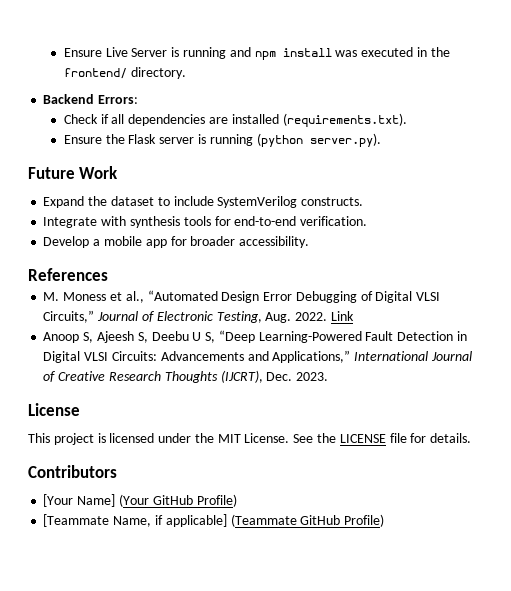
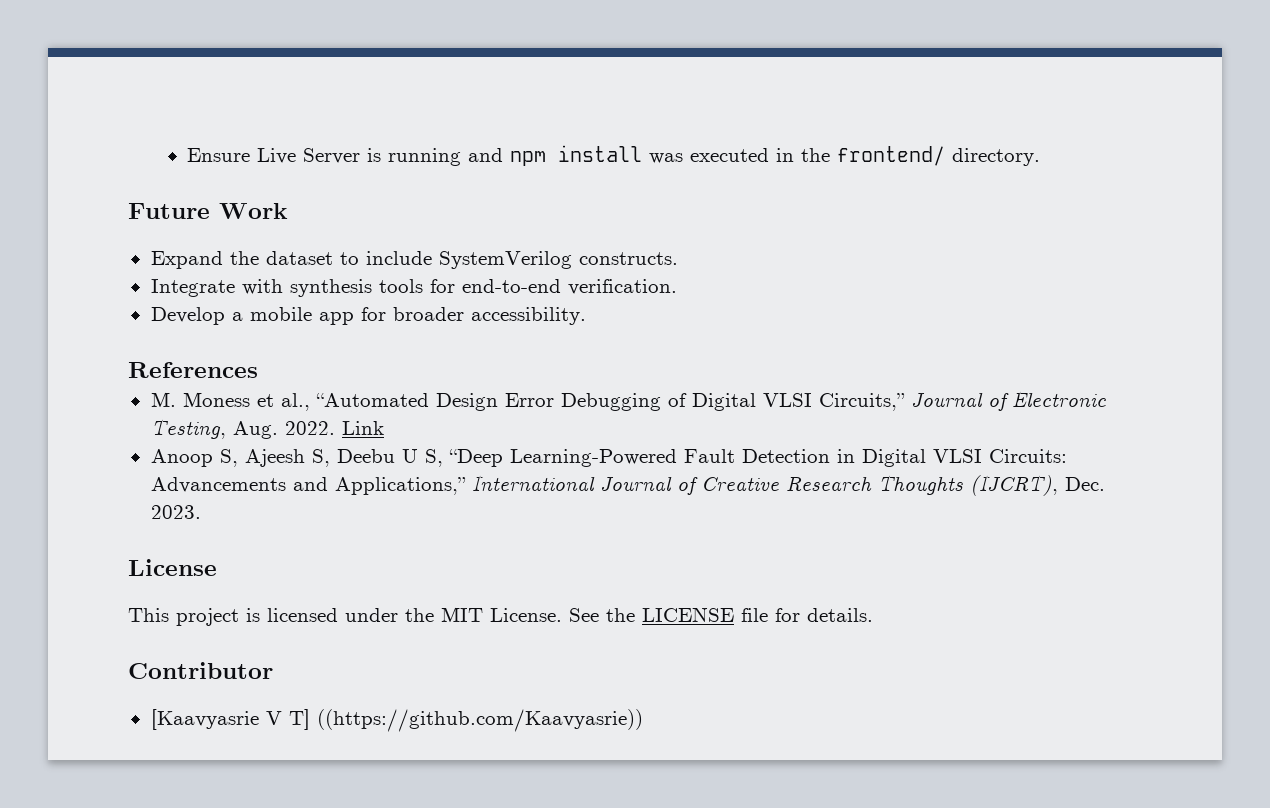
- Backend Errors:
- Check if all dependencies are installed (requirements.txt).
- Ensure the Flask server is running (python server.py).
- Contributors
- [Your Name] (Your GitHub Profile)
- [Teammate Name, if applicable] (Teammate GitHub Profile)
+ Contributor
+ [Kaavyasrie V T] ((https://github.com/Kaavyasrie))

